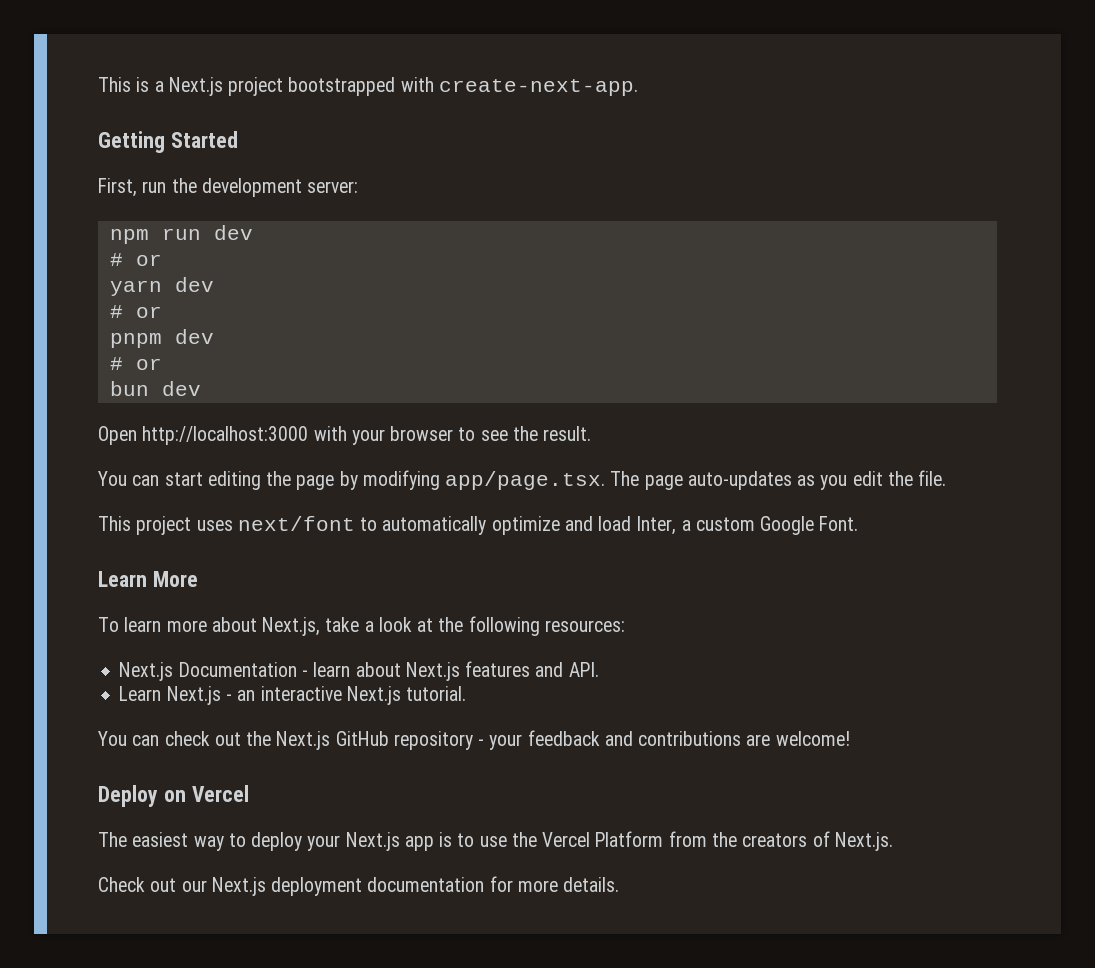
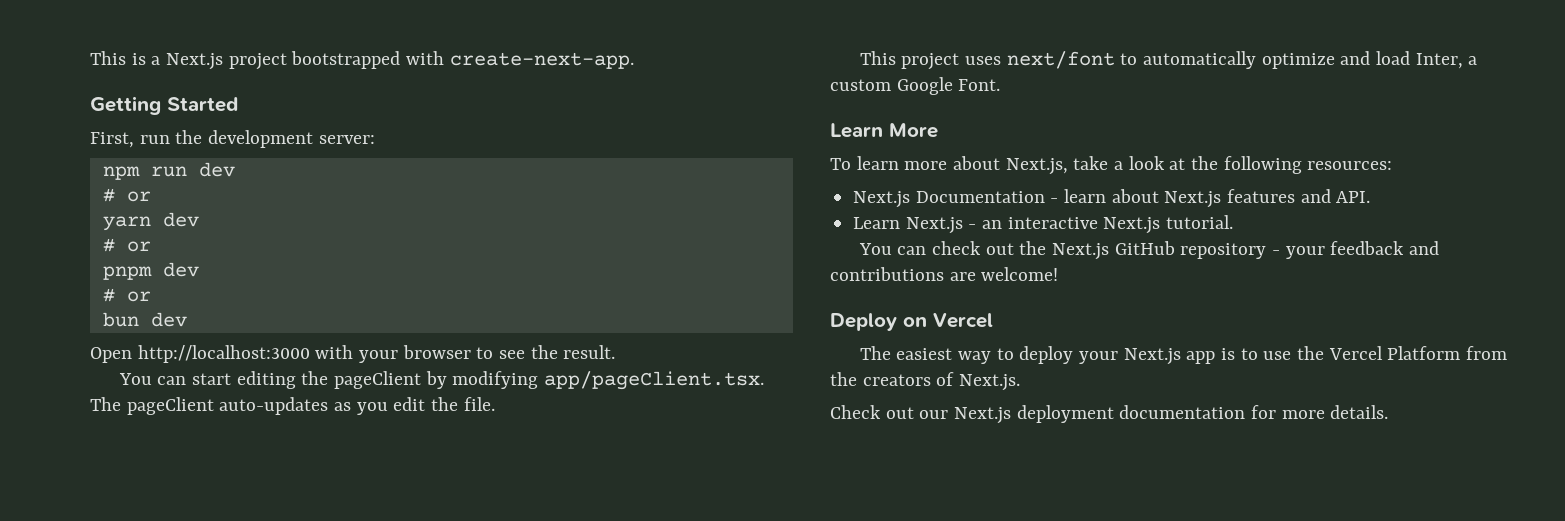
- You can start editing the page by modifying app/page.tsx. The page auto-updates as you edit the file.
+ You can start editing the pageClient by modifying app/pageClient.tsx. The pageClient auto-updates as you edit the file.

